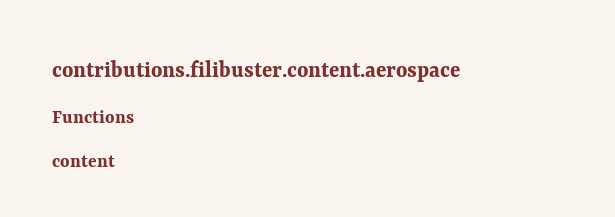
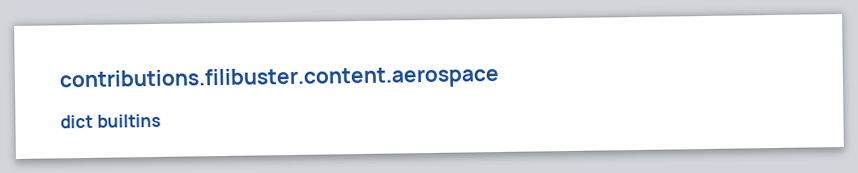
- Functions
- content
+ dict builtins

